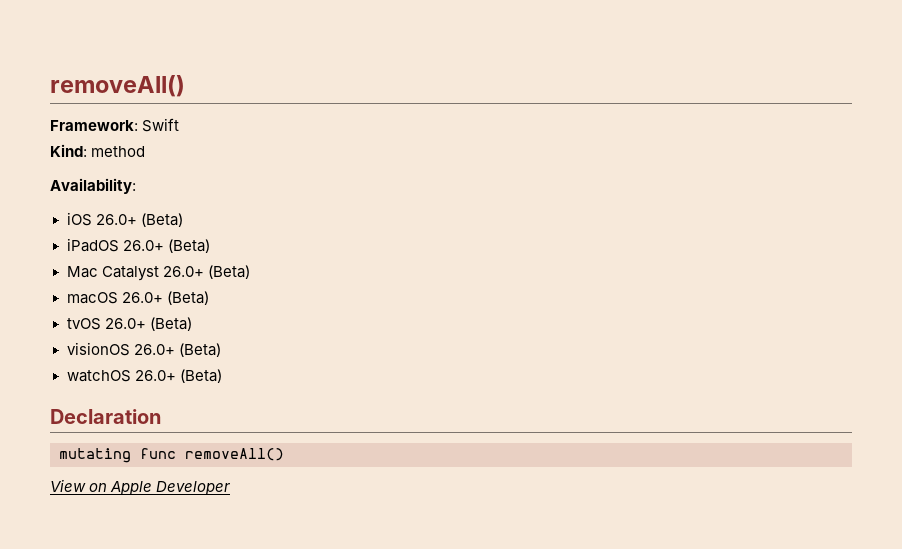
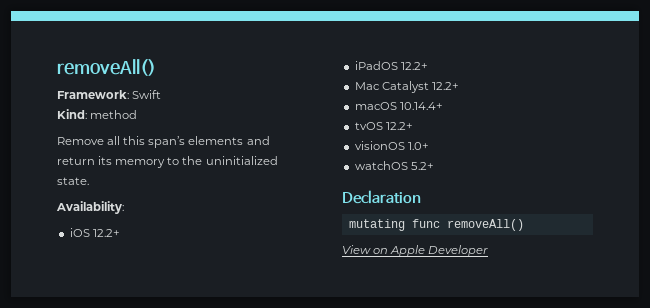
+ Remove all this span’s elements and return its memory to the uninitialized state.
- iOS 26.0+ (Beta)
+ iOS 12.2+
- iPadOS 26.0+ (Beta)
+ iPadOS 12.2+
- Mac Catalyst 26.0+ (Beta)
+ Mac Catalyst 12.2+
- macOS 26.0+ (Beta)
+ macOS 10.14.4+
- tvOS 26.0+ (Beta)
+ tvOS 12.2+
- visionOS 26.0+ (Beta)
+ visionOS 1.0+
- watchOS 26.0+ (Beta)
+ watchOS 5.2+

